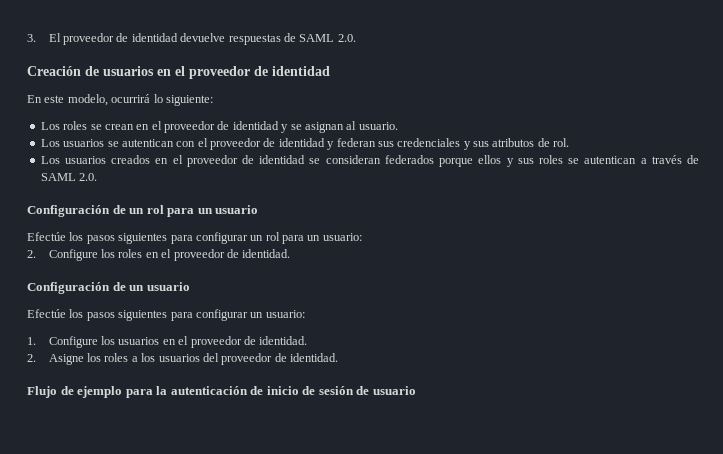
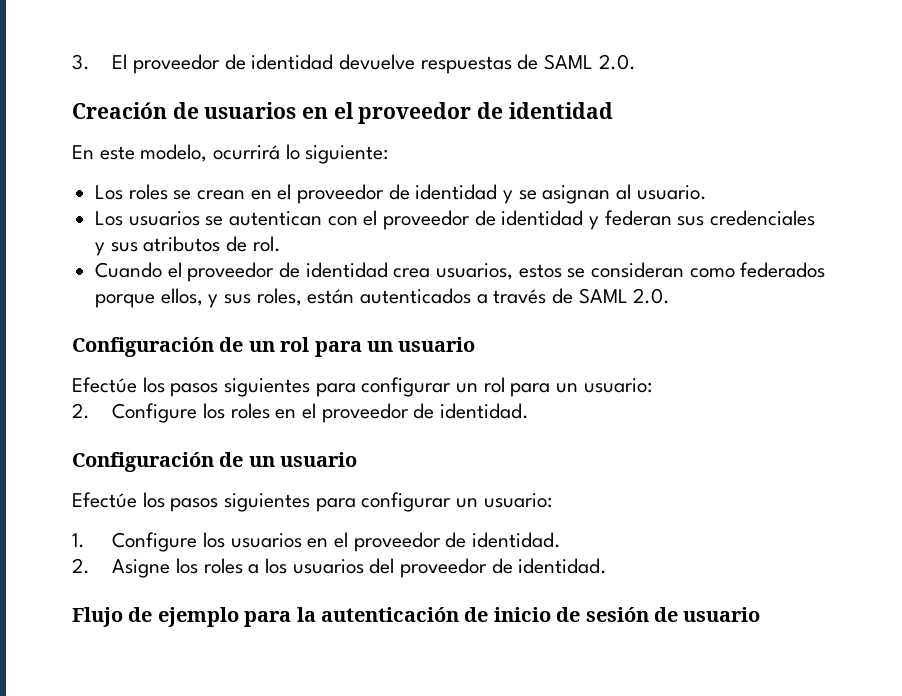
- Los usuarios creados en el proveedor de identidad se consideran federados porque ellos y sus roles se autentican a través de SAML 2.0.
+ Cuando el proveedor de identidad crea usuarios, estos se consideran como federados porque ellos, y sus roles, están autenticados a través de SAML 2.0.

